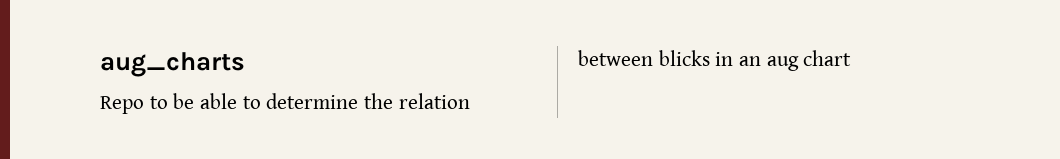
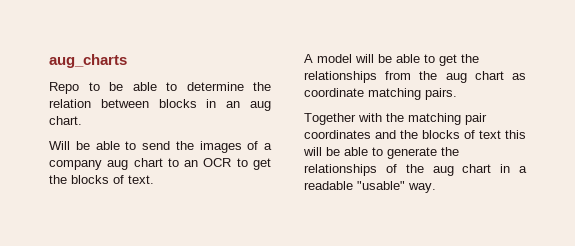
- Repo to be able to determine the relation between blicks in an aug chart
+ Repo to be able to determine the relation between blocks in an aug chart.
+ Will be able to send the images of a company aug chart to an OCR to get the blocks of text.
+ A model will be able to get the relationships from the aug chart as coordinate matching pairs.
+ Together with the matching pair coordinates and the blocks of text this will be able to generate the relationships of the aug chart in a readable "usable" way.

